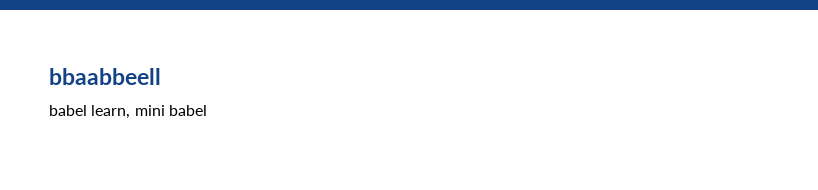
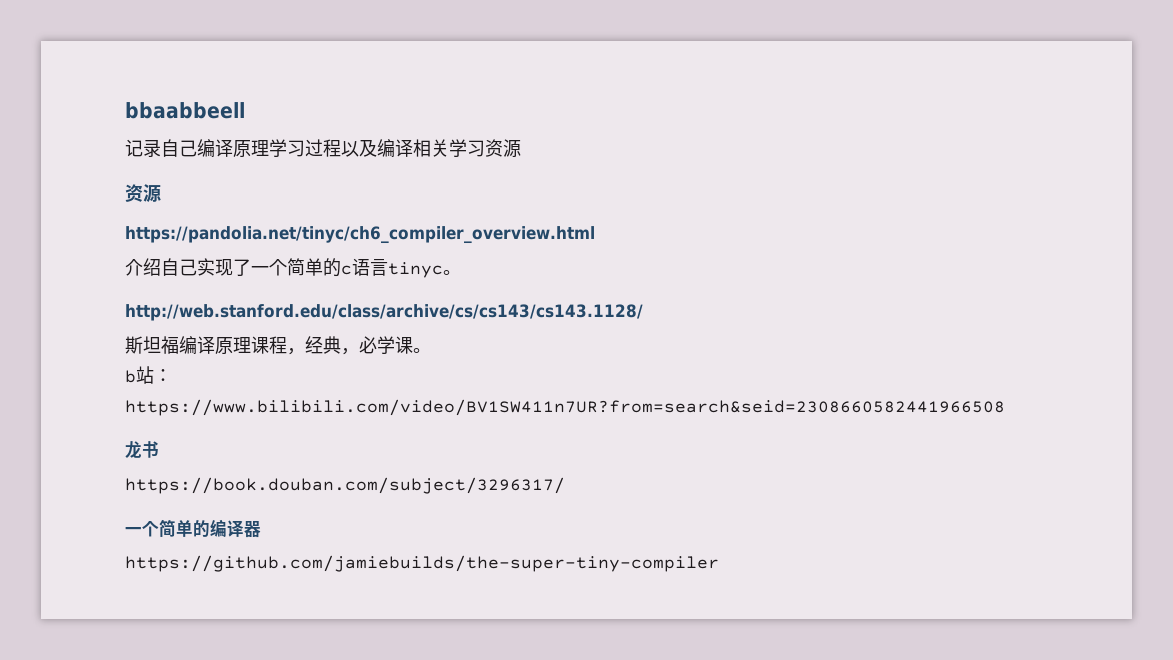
- babel learn, mini babel
+ 记录自己编译原理学习过程以及编译相关学习资源
+ 资源
+ https://pandolia.net/tinyc/ch6_compiler_overview.html
+ 介绍自己实现了一个简单的c语言tinyc。
+ http://web.stanford.edu/class/archive/cs/cs143/cs143.1128/
+ 斯坦福编译原理课程，经典，必学课。
+ b站：https://www.bilibili.com/video/BV1SW411n7UR?from=search&seid=2308660582441966508
+ 龙书
+ https://book.douban.com/subject/3296317/
+ 一个简单的编译器
+ https://github.com/jamiebuilds/the-super-tiny-compiler

